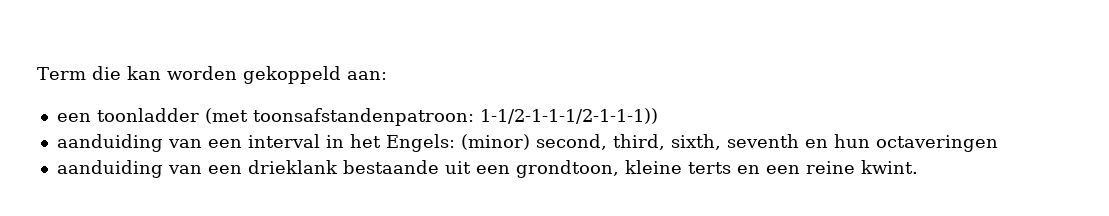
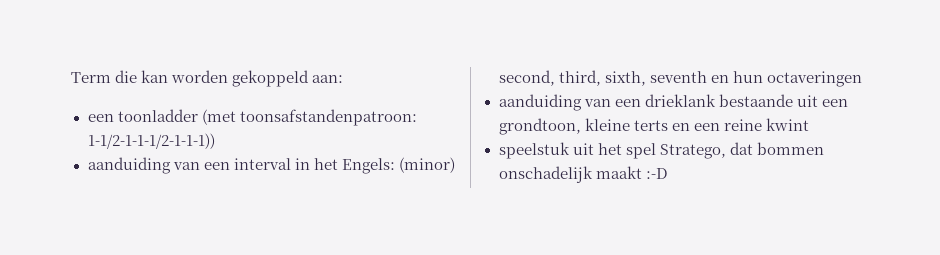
- aanduiding van een drieklank bestaande uit een grondtoon, kleine terts en een reine kwint.
+ aanduiding van een drieklank bestaande uit een grondtoon, kleine terts en een reine kwint
+ speelstuk uit het spel Stratego, dat bommen onschadelijk maakt :-D

